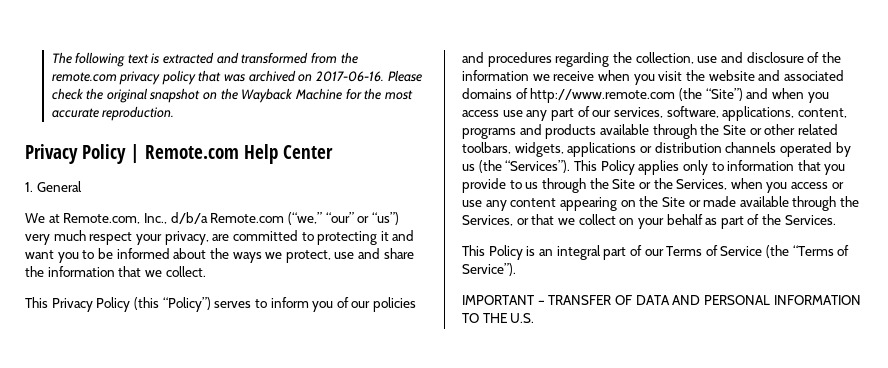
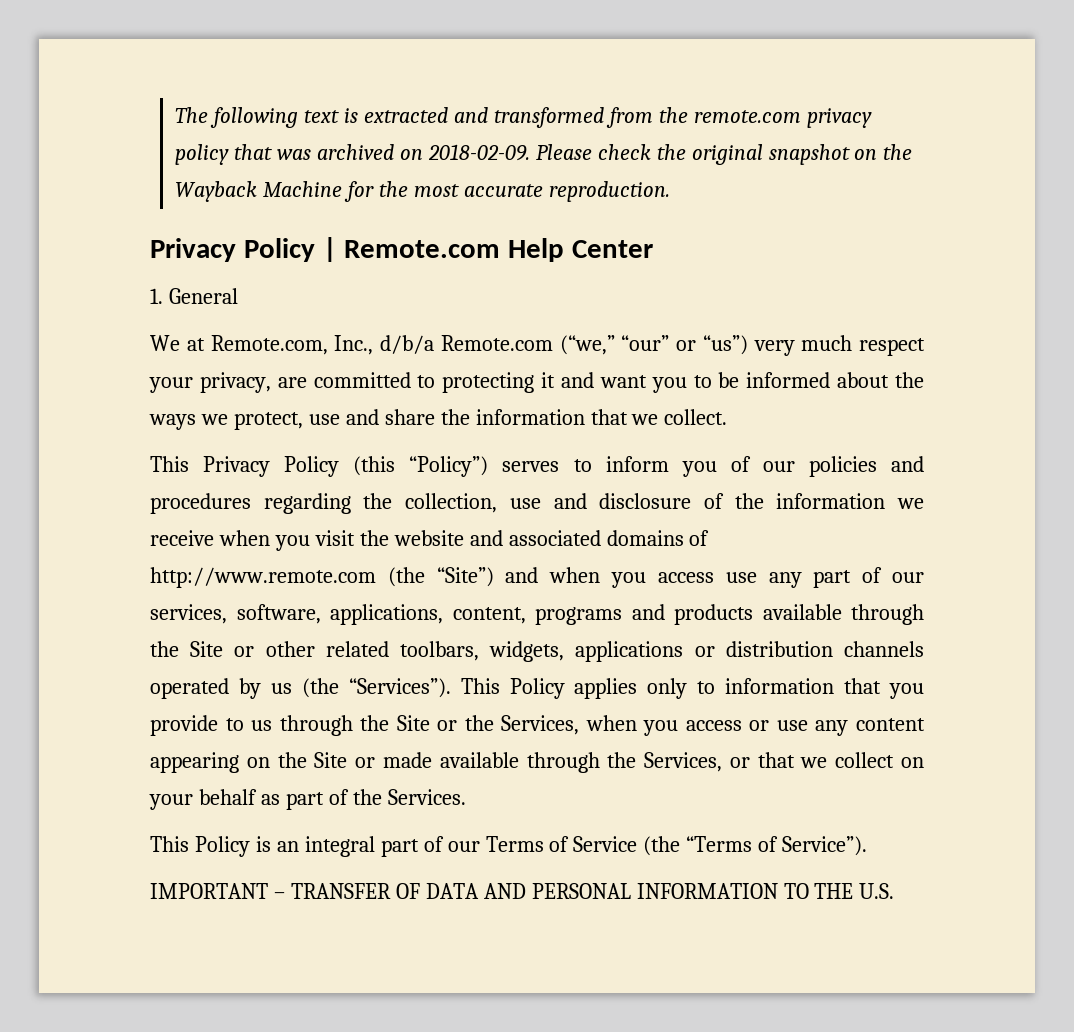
- The following text is extracted and transformed from the remote.com privacy policy that was archived on 2017-06-16.
+ The following text is extracted and transformed from the remote.com privacy policy that was archived on 2018-02-09.

